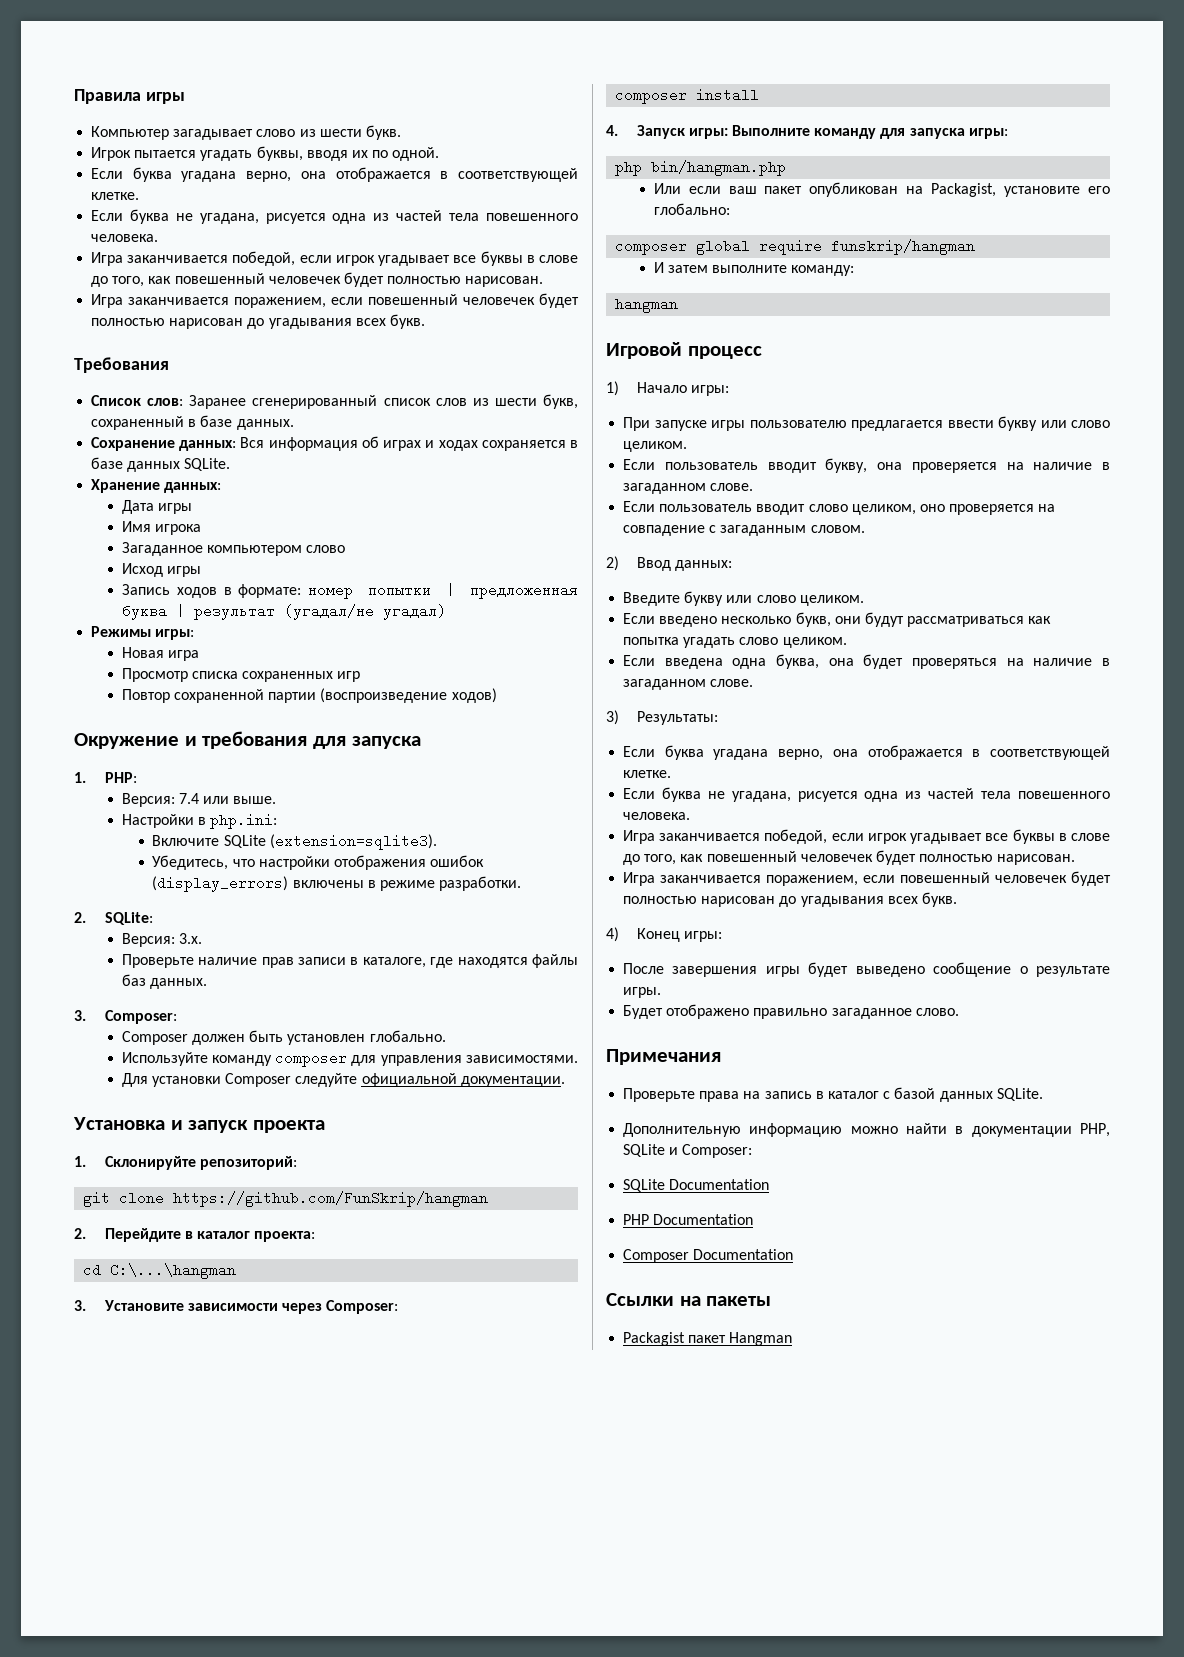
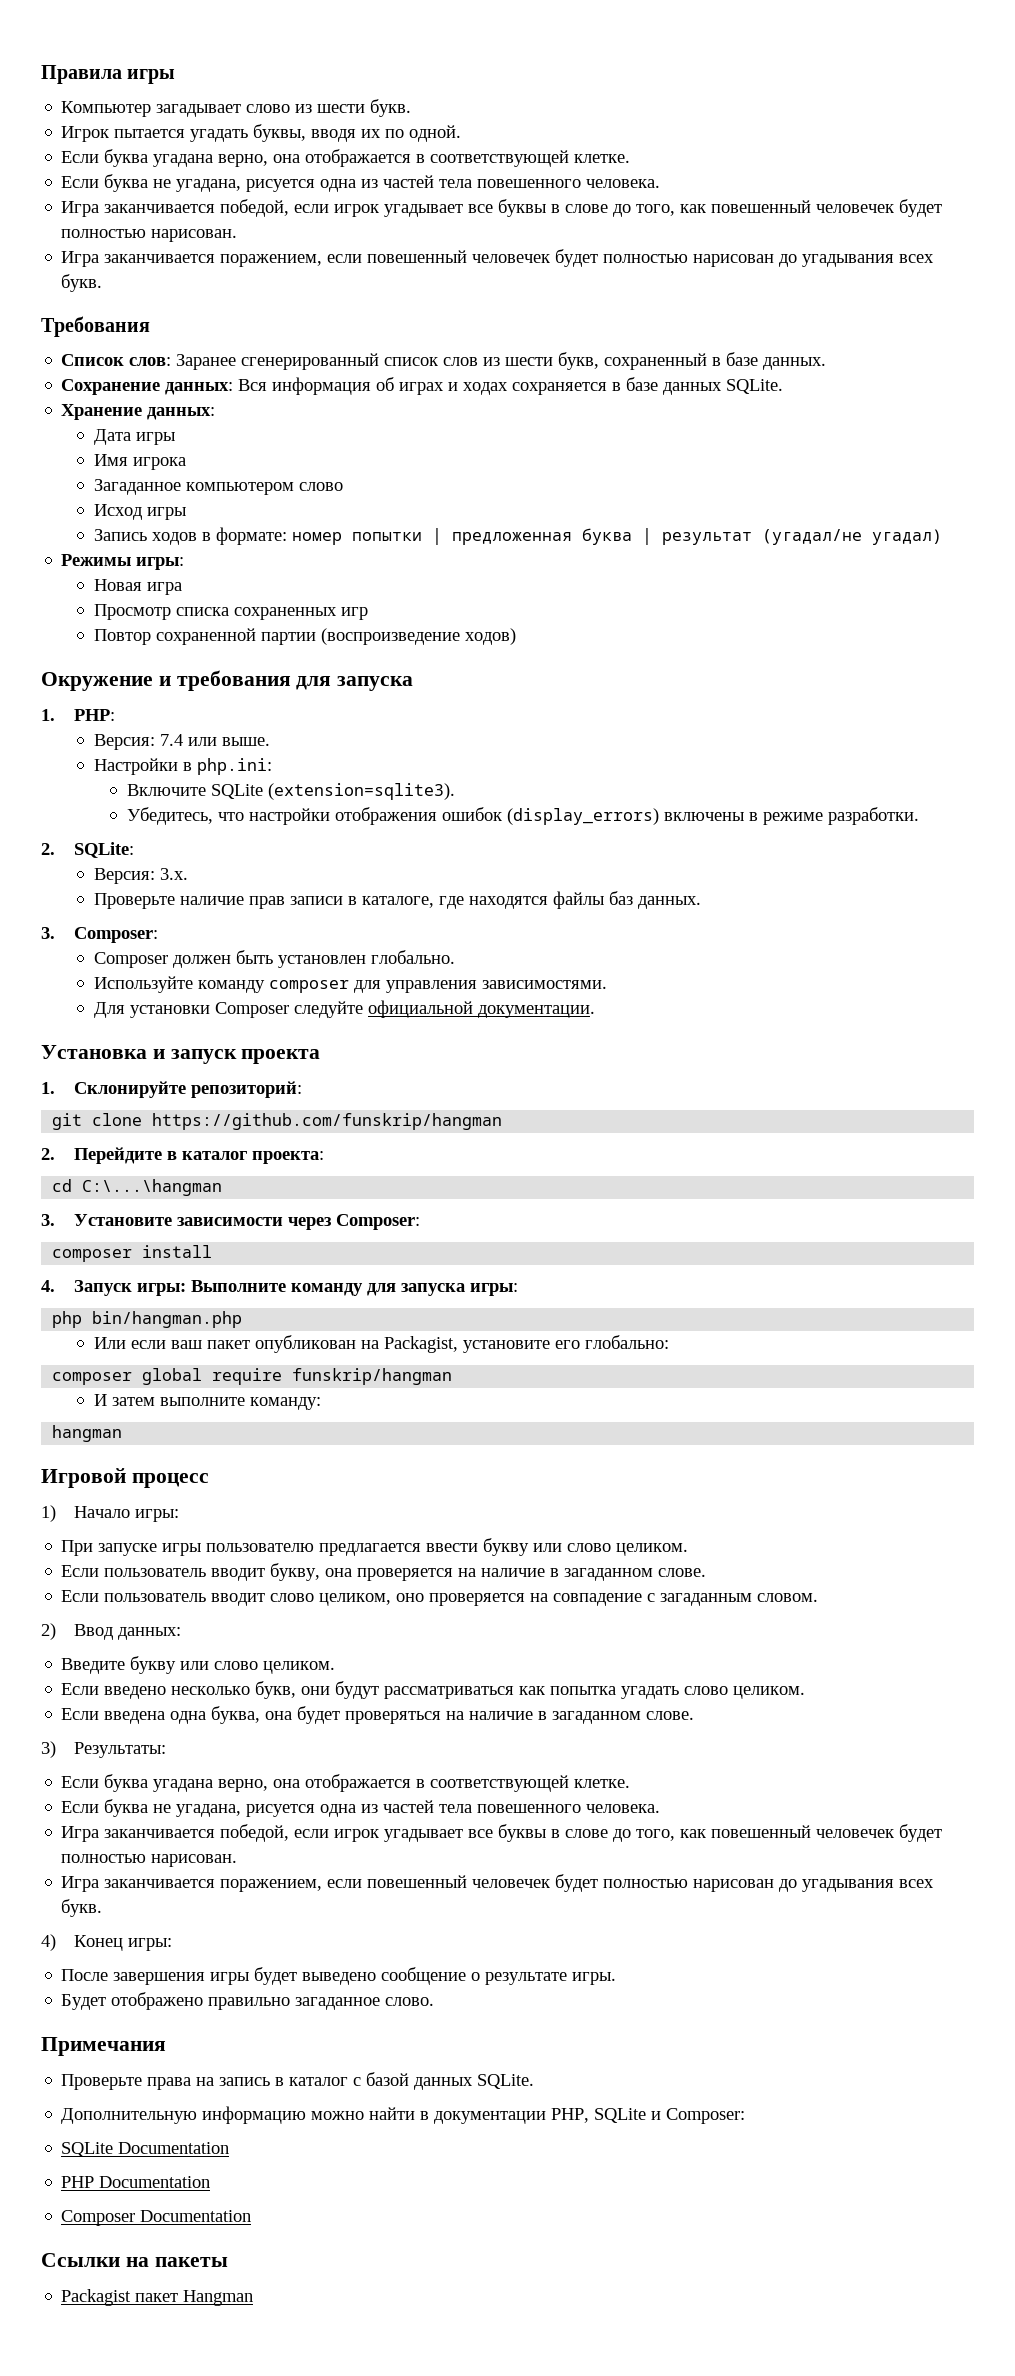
- git clone https://github.com/FunSkrip/hangman
+ git clone https://github.com/funskrip/hangman

